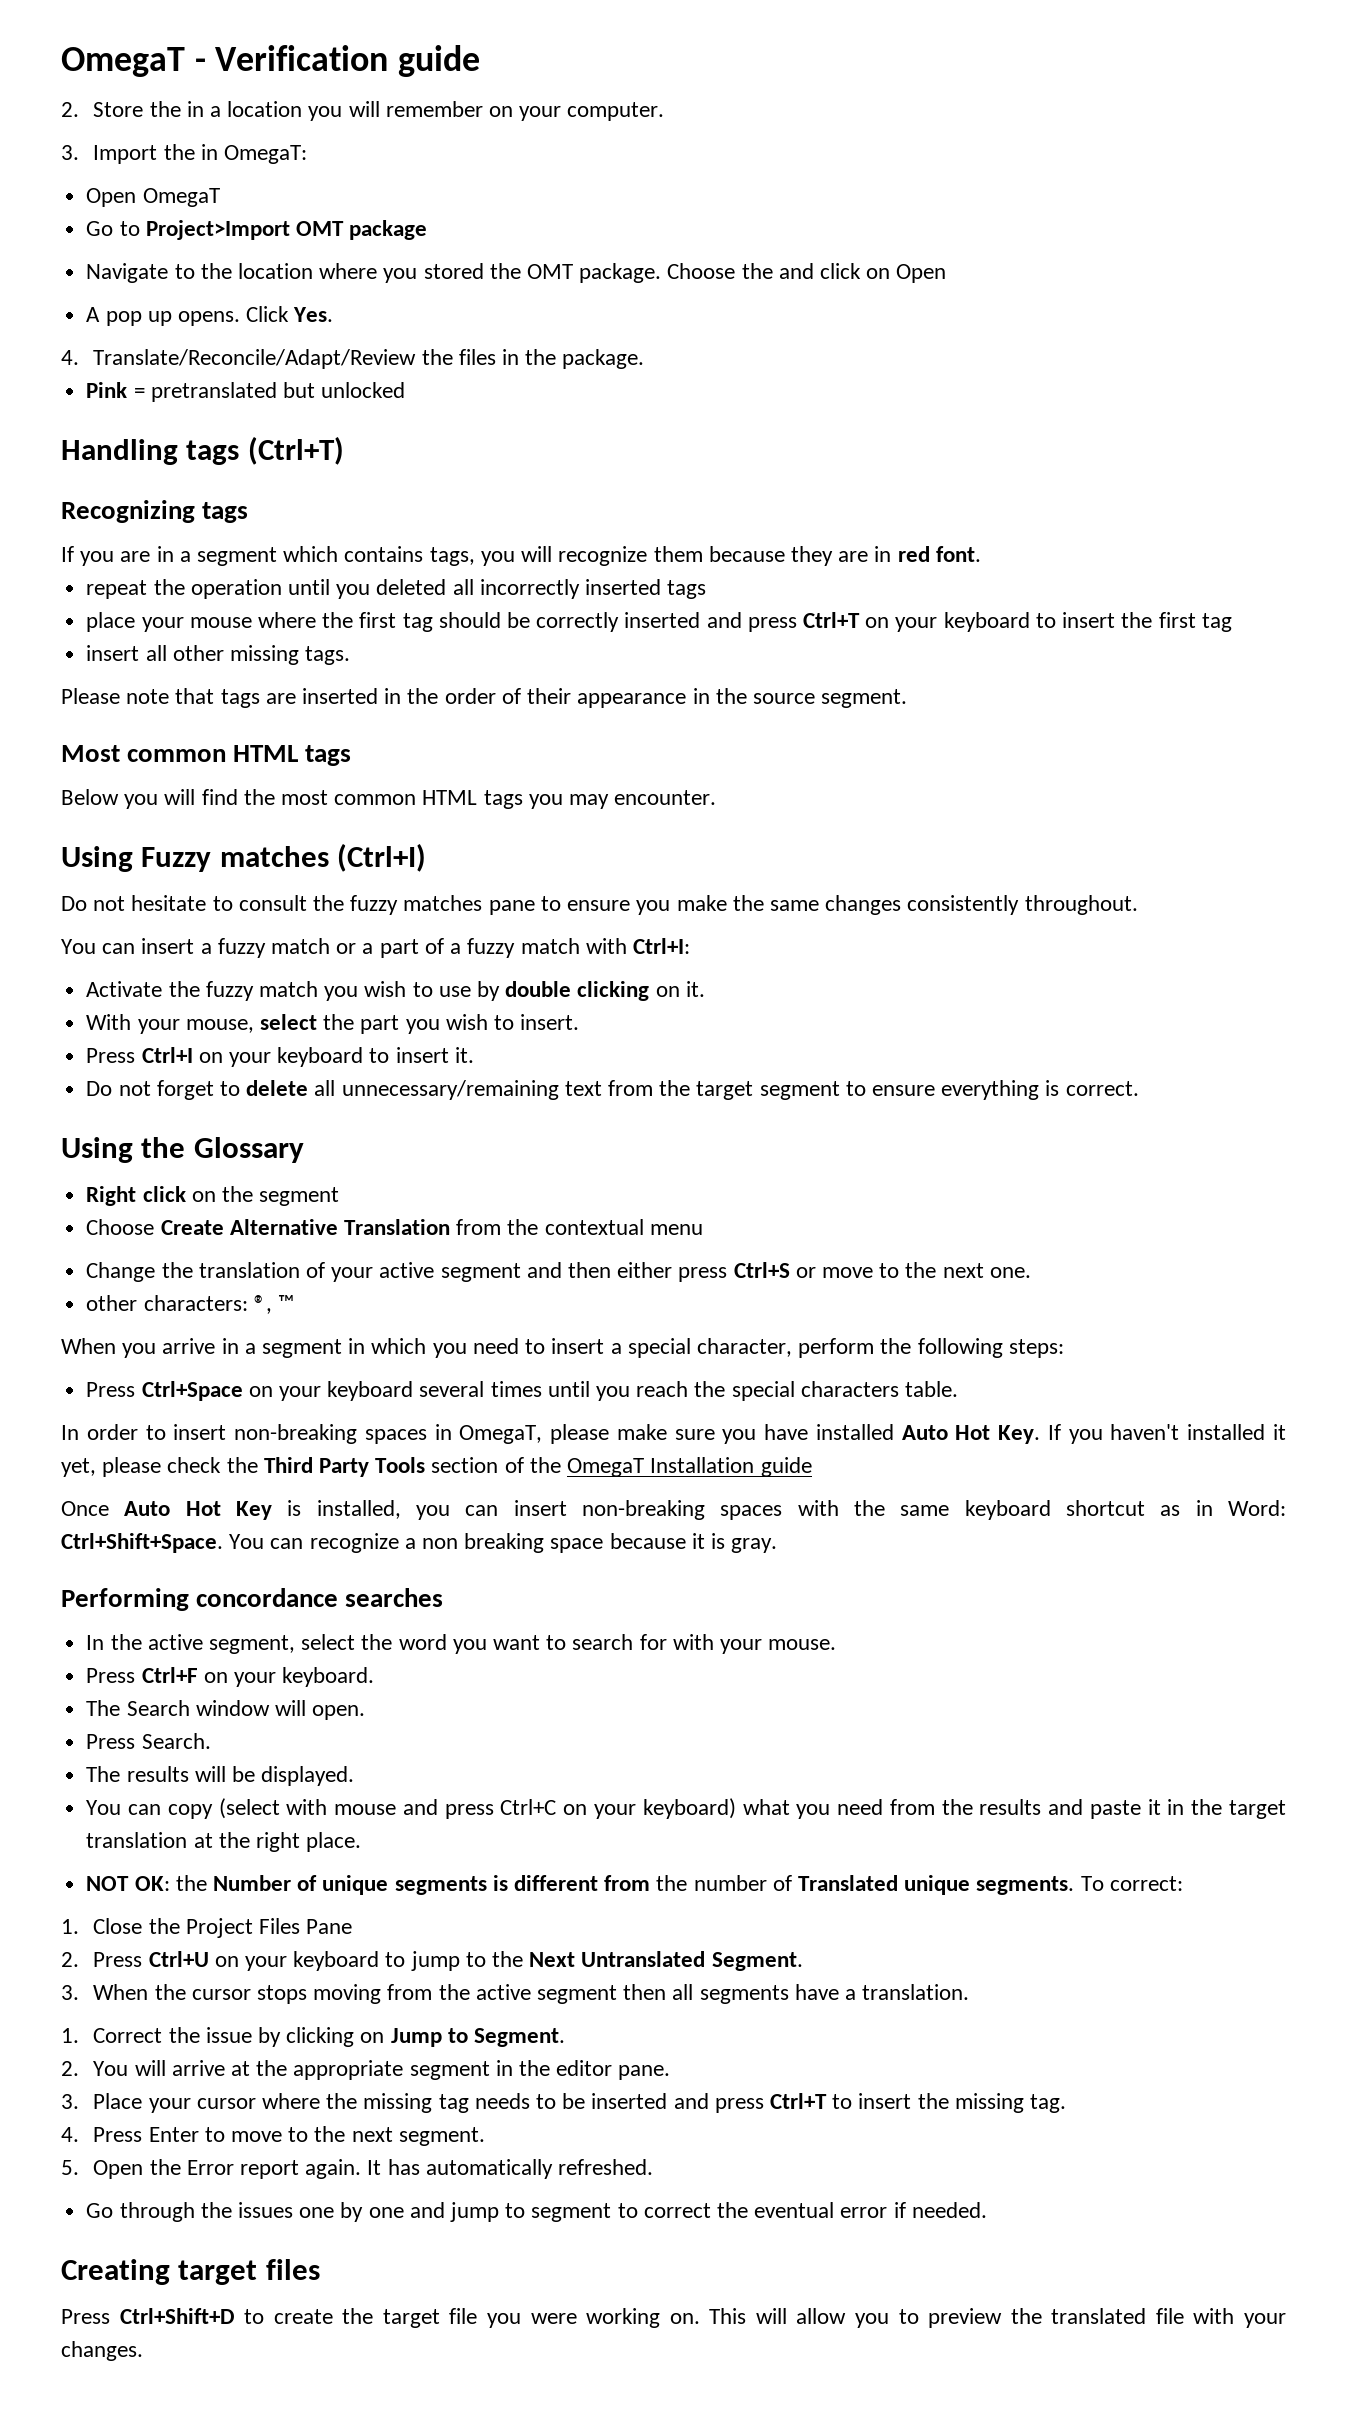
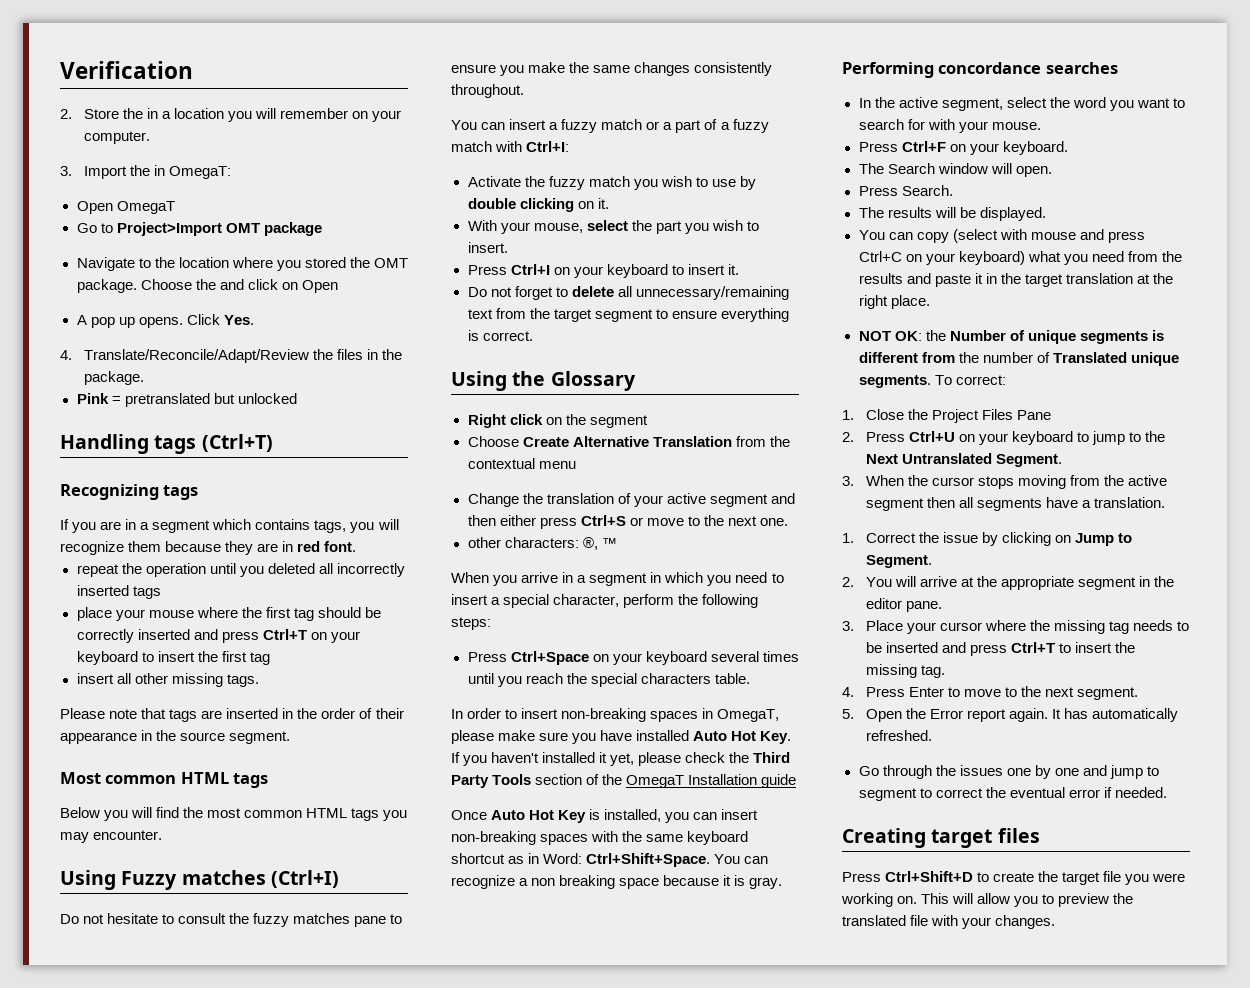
- OmegaT - Verification guide
+ Verification

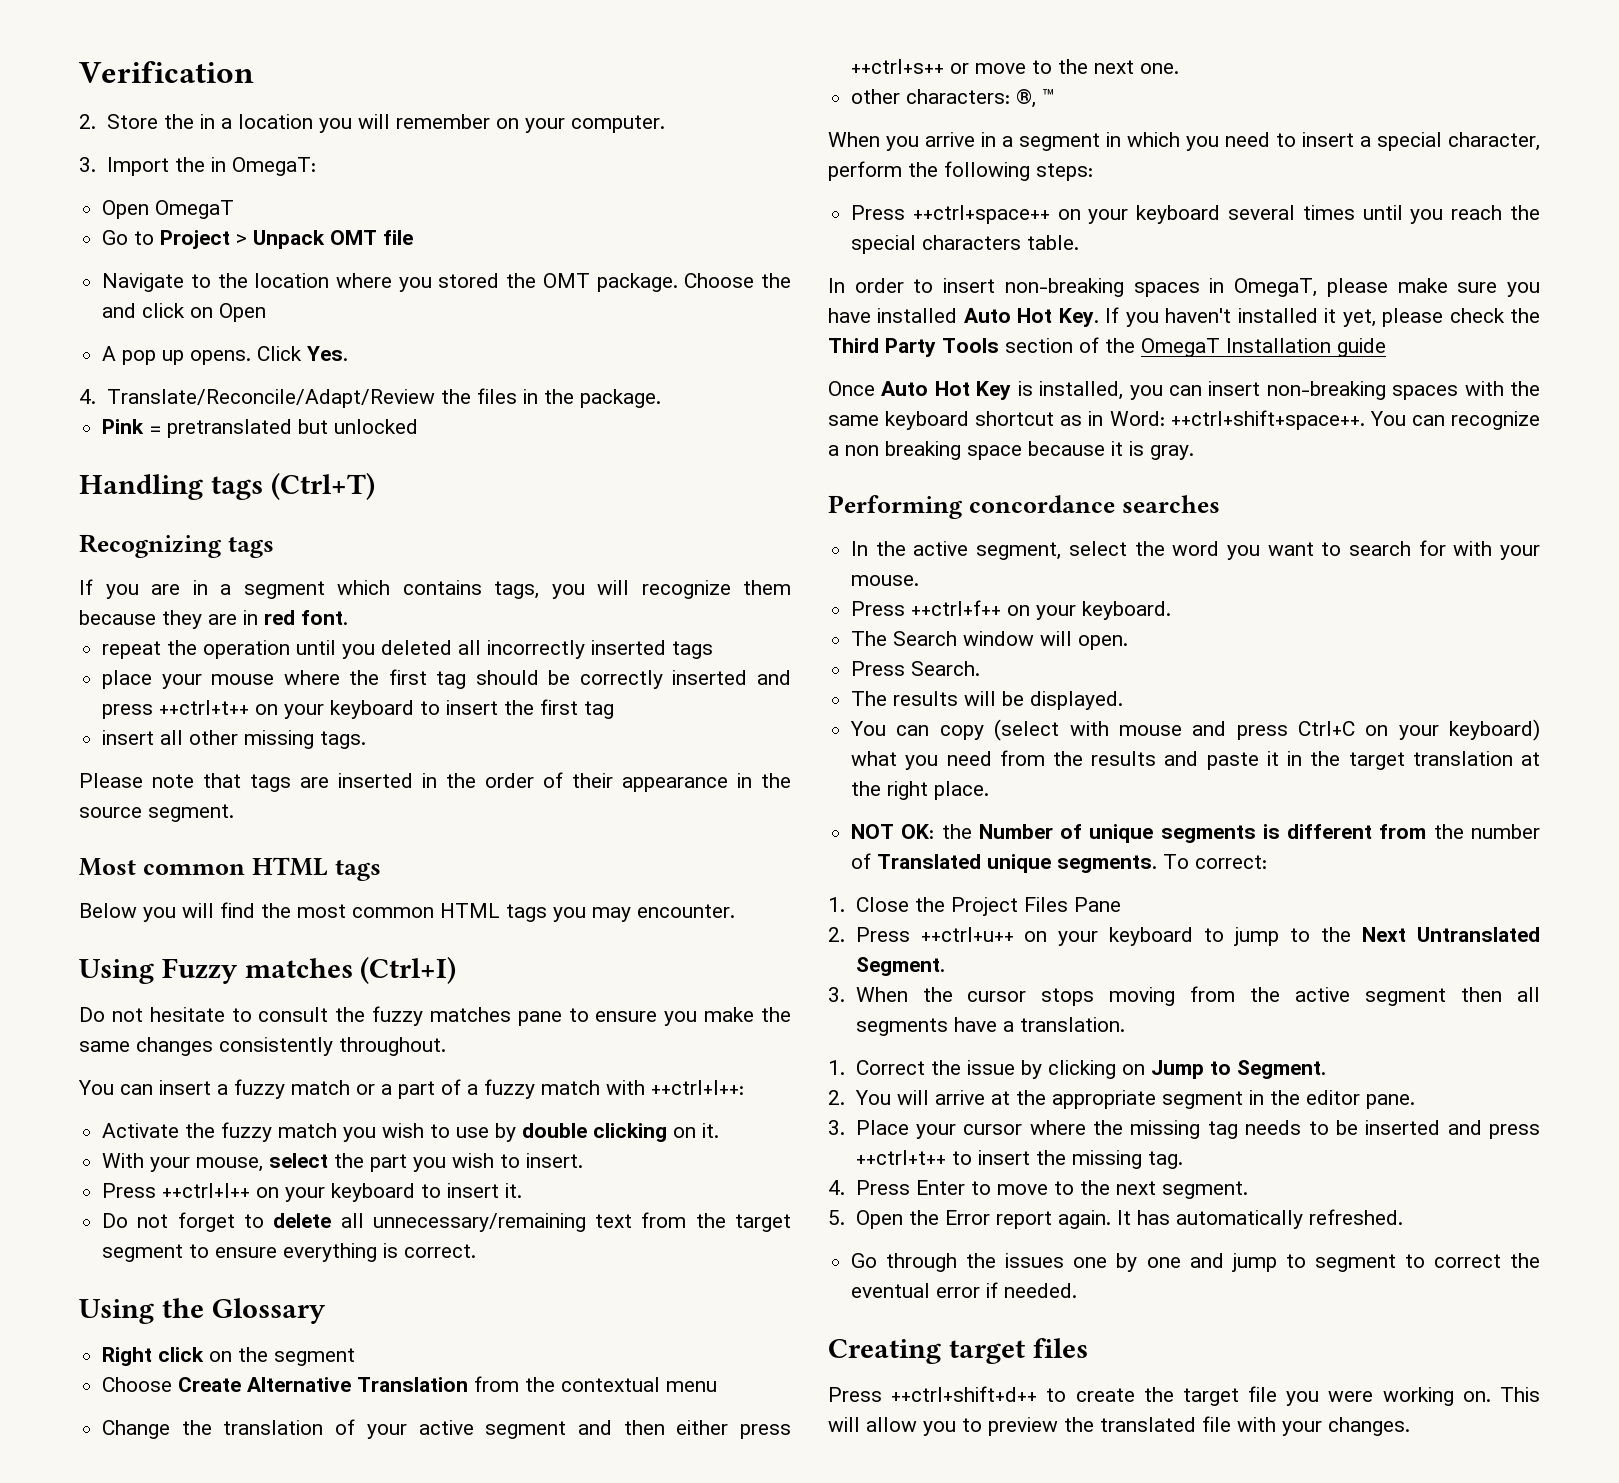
- Go to Project>Import OMT package
+ Go to Project > Unpack OMT file
- place your mouse where the first tag should be correctly inserted and press Ctrl+T on your keyboard to insert the first tag
+ place your mouse where the first tag should be correctly inserted and press ++ctrl+t++ on your keyboard to insert the first tag
- You can insert a fuzzy match or a part of a fuzzy match with Ctrl+I:
+ You can insert a fuzzy match or a part of a fuzzy match with ++ctrl+I++:
- Press Ctrl+I on your keyboard to insert it.
+ Press ++ctrl+I++ on your keyboard to insert it.
- Change the translation of your active segment and then either press Ctrl+S or move to the next one.
+ Change the translation of your active segment and then either press ++ctrl+s++ or move to the next one.
- Press Ctrl+Space on your keyboard several times until you reach the special characters table.
+ Press ++ctrl+space++ on your keyboard several times until you reach the special characters table.
- Once Auto Hot Key is installed, you can insert non-breaking spaces with the same keyboard shortcut as in Word: Ctrl+Shift+Space.
+ Once Auto Hot Key is installed, you can insert non-breaking spaces with the same keyboard shortcut as in Word: ++ctrl+shift+space++.
- Press Ctrl+F on your keyboard.
+ Press ++ctrl+f++ on your keyboard.
- 2. Press Ctrl+U on your keyboard to jump to the Next Untranslated Segment.
+ 2. Press ++ctrl+u++ on your keyboard to jump to the Next Untranslated Segment.
- 3. Place your cursor where the missing tag needs to be inserted and press Ctrl+T to insert the missing tag.
+ 3. Place your cursor where the missing tag needs to be inserted and press ++ctrl+t++ to insert the missing tag.
- Press Ctrl+Shift+D to create the target file you were working on.
+ Press ++ctrl+shift+d++ to create the target file you were working on.

